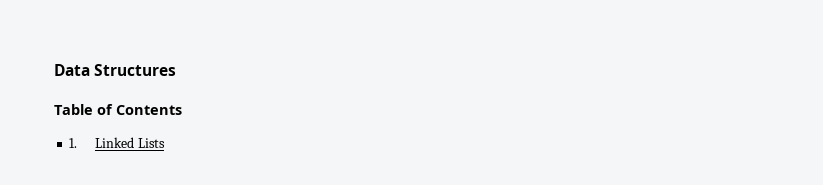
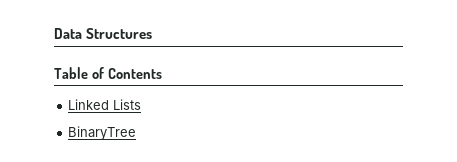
- 1. Linked Lists
+ Linked Lists
+ BinaryTree

